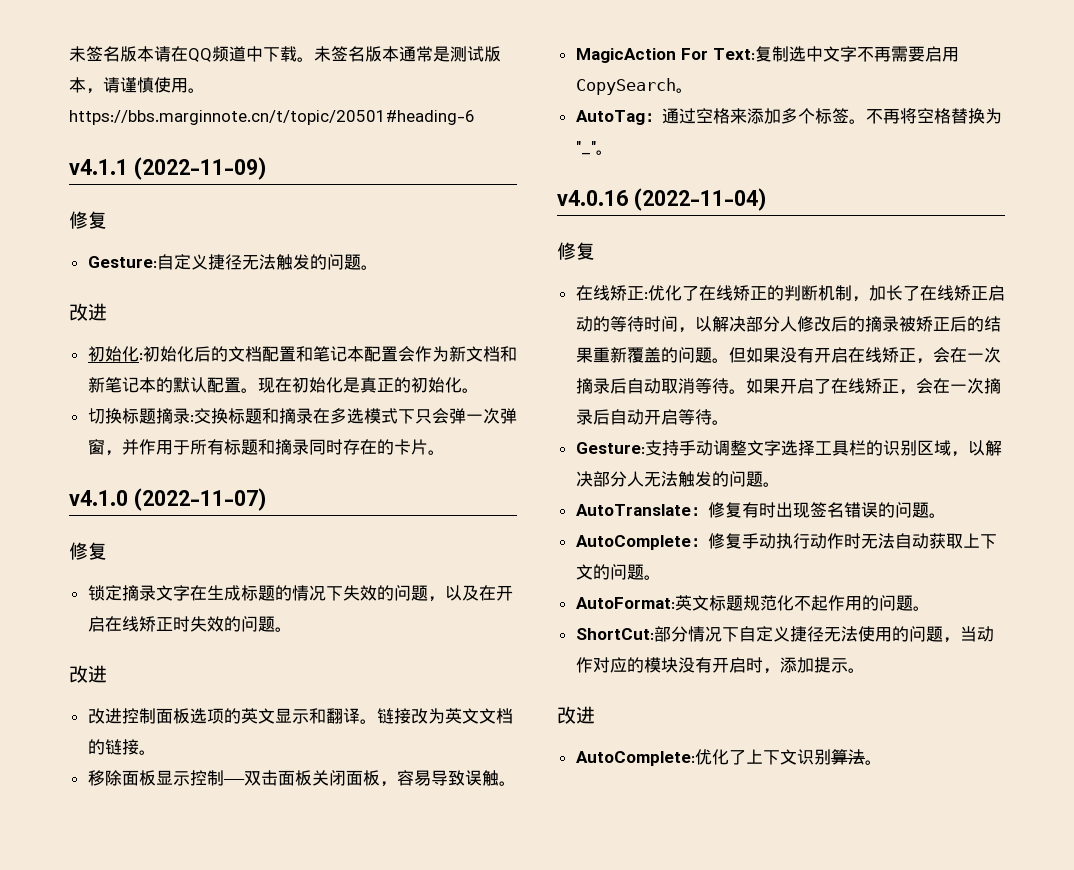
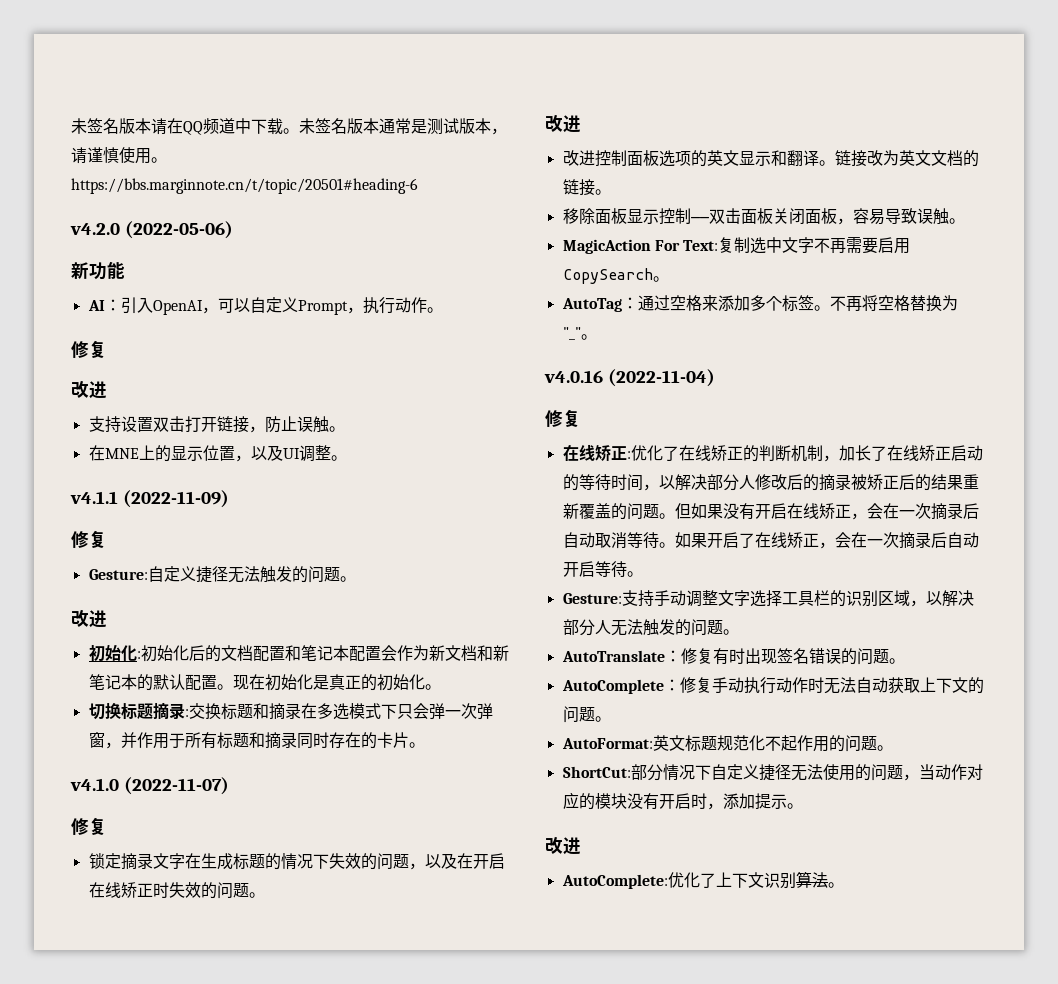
+ v4.2.0 (2022-05-06)
+ 新功能
+ AI：引入OpenAI，可以自定义Prompt，执行动作。
+ 修复
+ 改进
+ 支持设置双击打开链接，防止误触。
+ 在MNE上的显示位置，以及UI调整。

